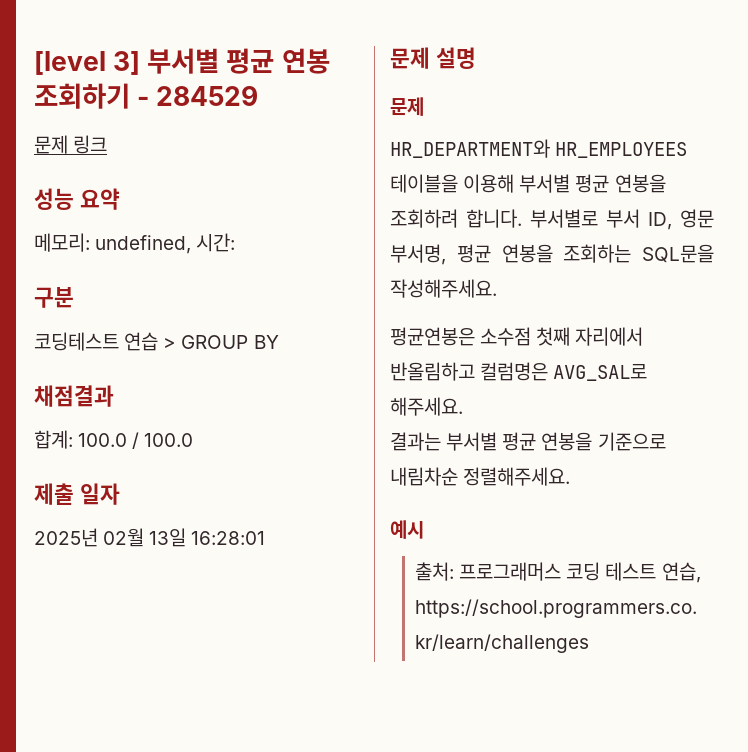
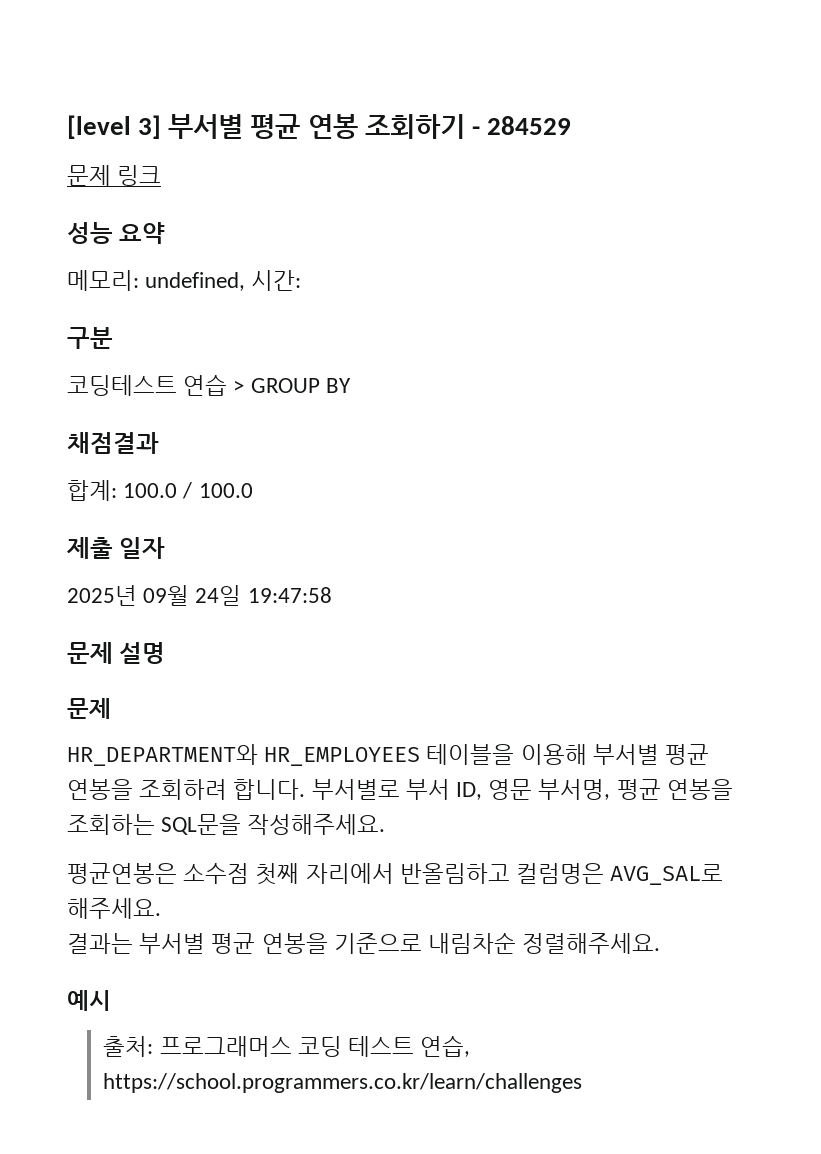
- 2025년 02월 13일 16:28:01
+ 2025년 09월 24일 19:47:58

